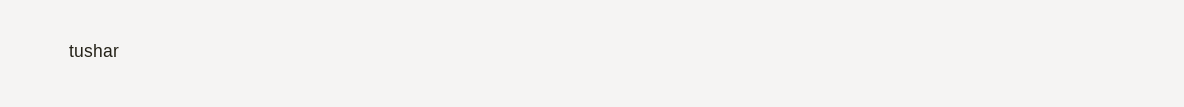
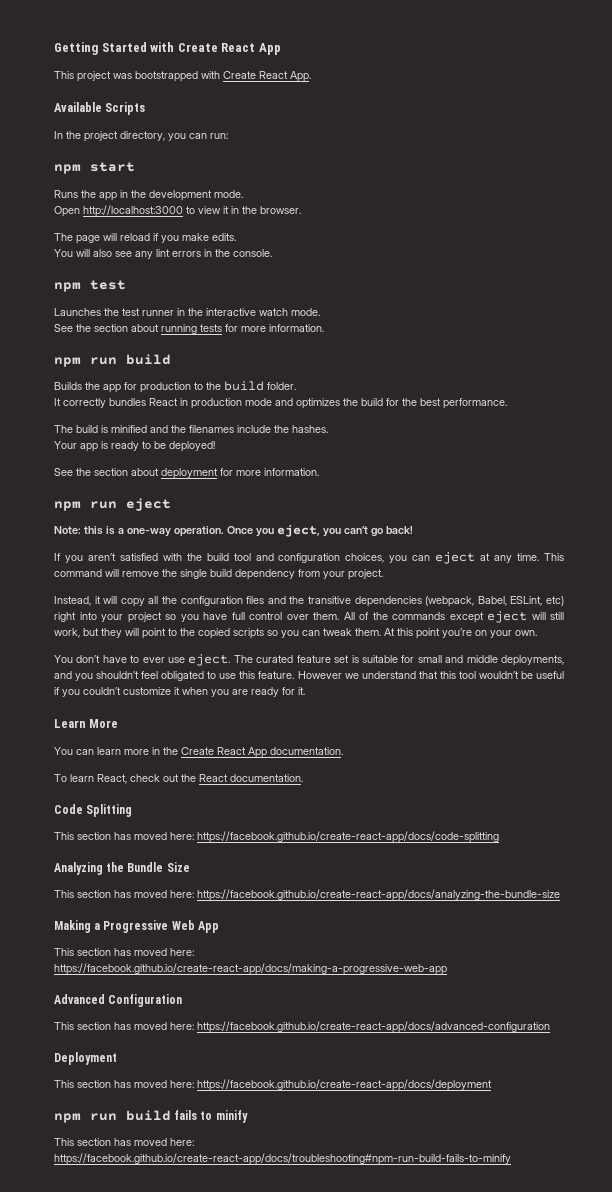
- tushar
+ Getting Started with Create React App
+ This project was bootstrapped with Create React App.
+ Available Scripts
+ In the project directory, you can run:
+ npm start
+ Runs the app in the development mode.
+ Open http://localhost:3000 to view it in the browser.
+ The page will reload if you make edits.
+ You will also see any lint errors in the console.
+ npm test
+ Launches the test runner in the interactive watch mode.
+ See the section about running tests for more information.
+ npm run build
+ Builds the app for production to the build folder.
+ It correctly bundles React in production mode and optimizes the build for the best performance.
+ The build is minified and the filenames include the hashes.
+ Your app is ready to be deployed!
+ See the section about deployment for more information.
+ npm run eject
+ Note: this is a one-way operation. Once you eject, you can’t go back!
+ If you aren’t satisfied with the build tool and configuration choices, you can eject at any time. This command will remove the single build dependency from your project.
+ Instead, it will copy all the configuration files and the transitive dependencies (webpack, Babel, ESLint, etc) right into your project so you have full control over them. All of the commands except eject will still work, but they will point to the copied scripts so you can tweak them. At this point you’re on your own.
+ You don’t have to ever use eject. The curated feature set is suitable for small and middle deployments, and you shouldn’t feel obligated to use this feature. However we understand that this tool wouldn’t be useful if you couldn’t customize it when you are ready for it.
+ Learn More
+ You can learn more in the Create React App documentation.
+ To learn React, check out the React documentation.
+ Code Splitting
+ This section has moved here: https://facebook.github.io/create-react-app/docs/code-splitting
+ Analyzing the Bundle Size
+ This section has moved here: https://facebook.github.io/create-react-app/docs/analyzing-the-bundle-size
+ Making a Progressive Web App
+ This section has moved here: https://facebook.github.io/create-react-app/docs/making-a-progressive-web-app
+ Advanced Configuration
+ This section has moved here: https://facebook.github.io/create-react-app/docs/advanced-configuration
+ Deployment
+ This section has moved here: https://facebook.github.io/create-react-app/docs/deployment
+ npm run build fails to minify
+ This section has moved here: https://facebook.github.io/create-react-app/docs/troubleshooting#npm-run-build-fails-to-minify

